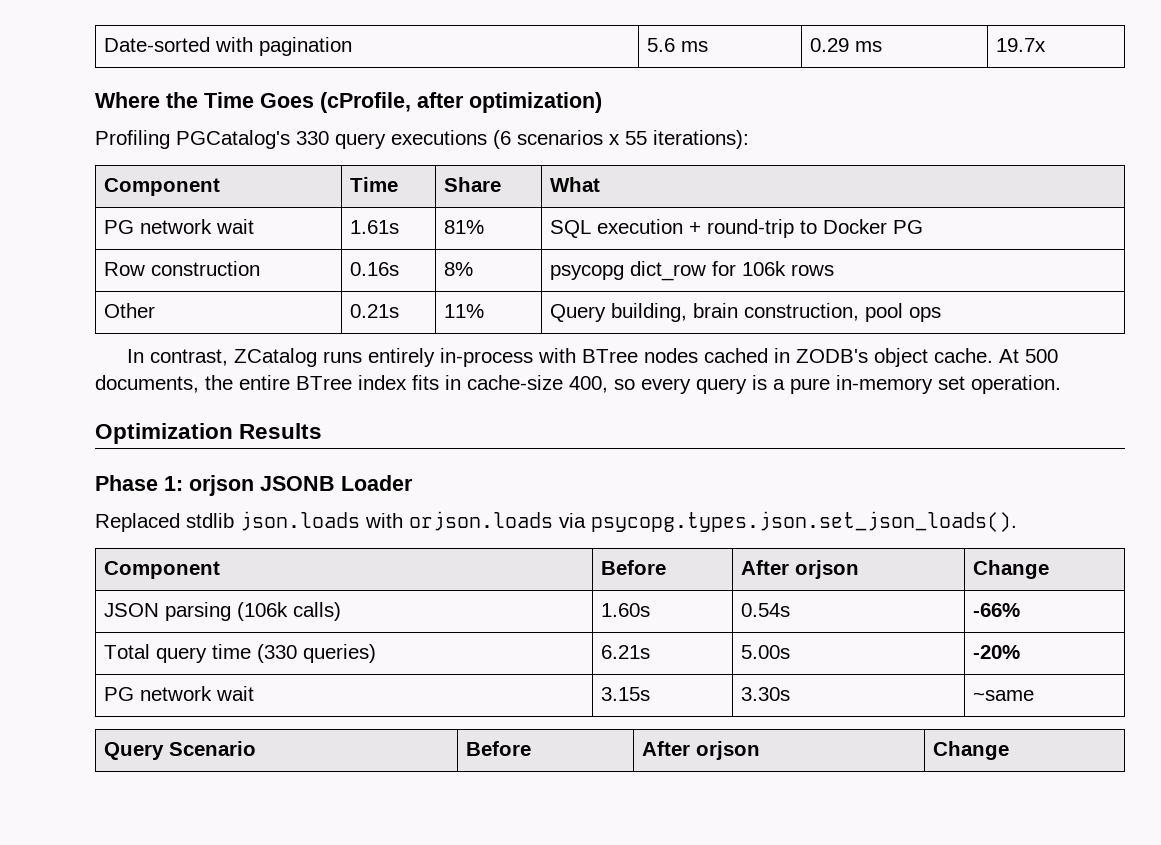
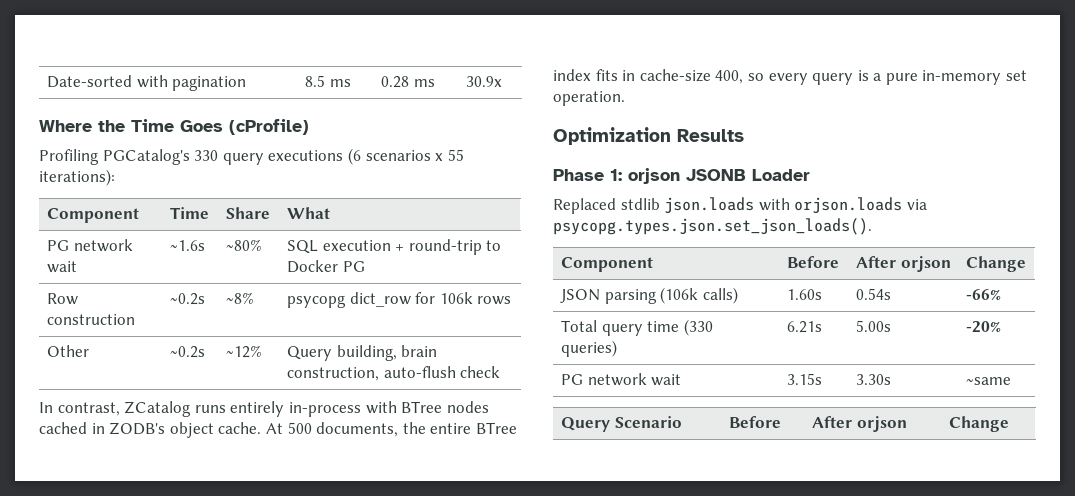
- Date-sorted with pagination | 5.6 ms | 0.29 ms | 19.7x
+ Date-sorted with pagination | 8.5 ms | 0.28 ms | 30.9x
- Where the Time Goes (cProfile, after optimization)
+ Where the Time Goes (cProfile)
- PG network wait | 1.61s | 81% | SQL execution + round-trip to Docker PG
+ PG network wait | ~1.6s | ~80% | SQL execution + round-trip to Docker PG
- Row construction | 0.16s | 8% | psycopg dict_row for 106k rows
+ Row construction | ~0.2s | ~8% | psycopg dict_row for 106k rows
- Other | 0.21s | 11% | Query building, brain construction, pool ops
+ Other | ~0.2s | ~12% | Query building, brain construction, auto-flush check

